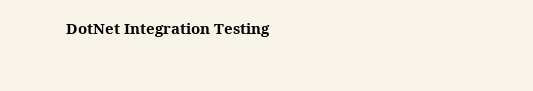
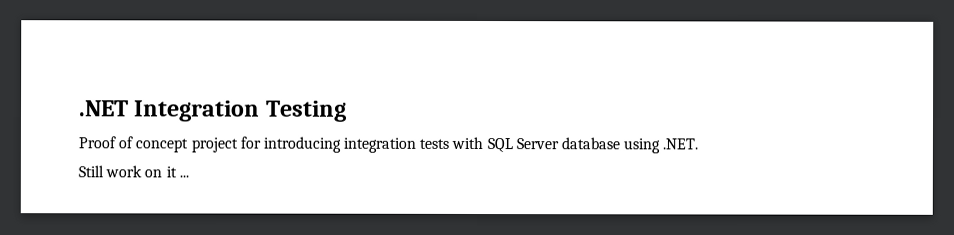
- DotNet Integration Testing
+ .NET Integration Testing
+ Proof of concept project for introducing integration tests with SQL Server database using .NET.
+ Still work on it ...

